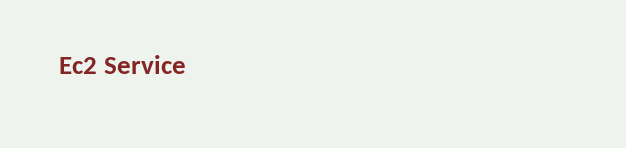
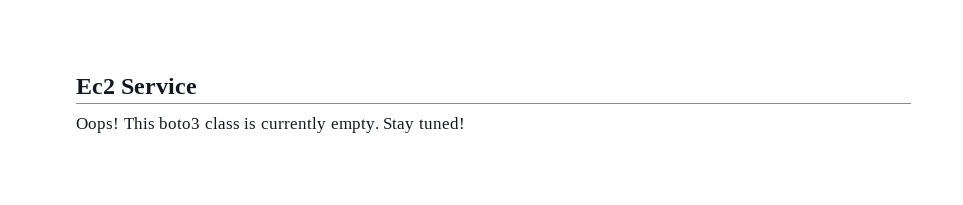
+ Oops! This boto3 class is currently empty. Stay tuned!

